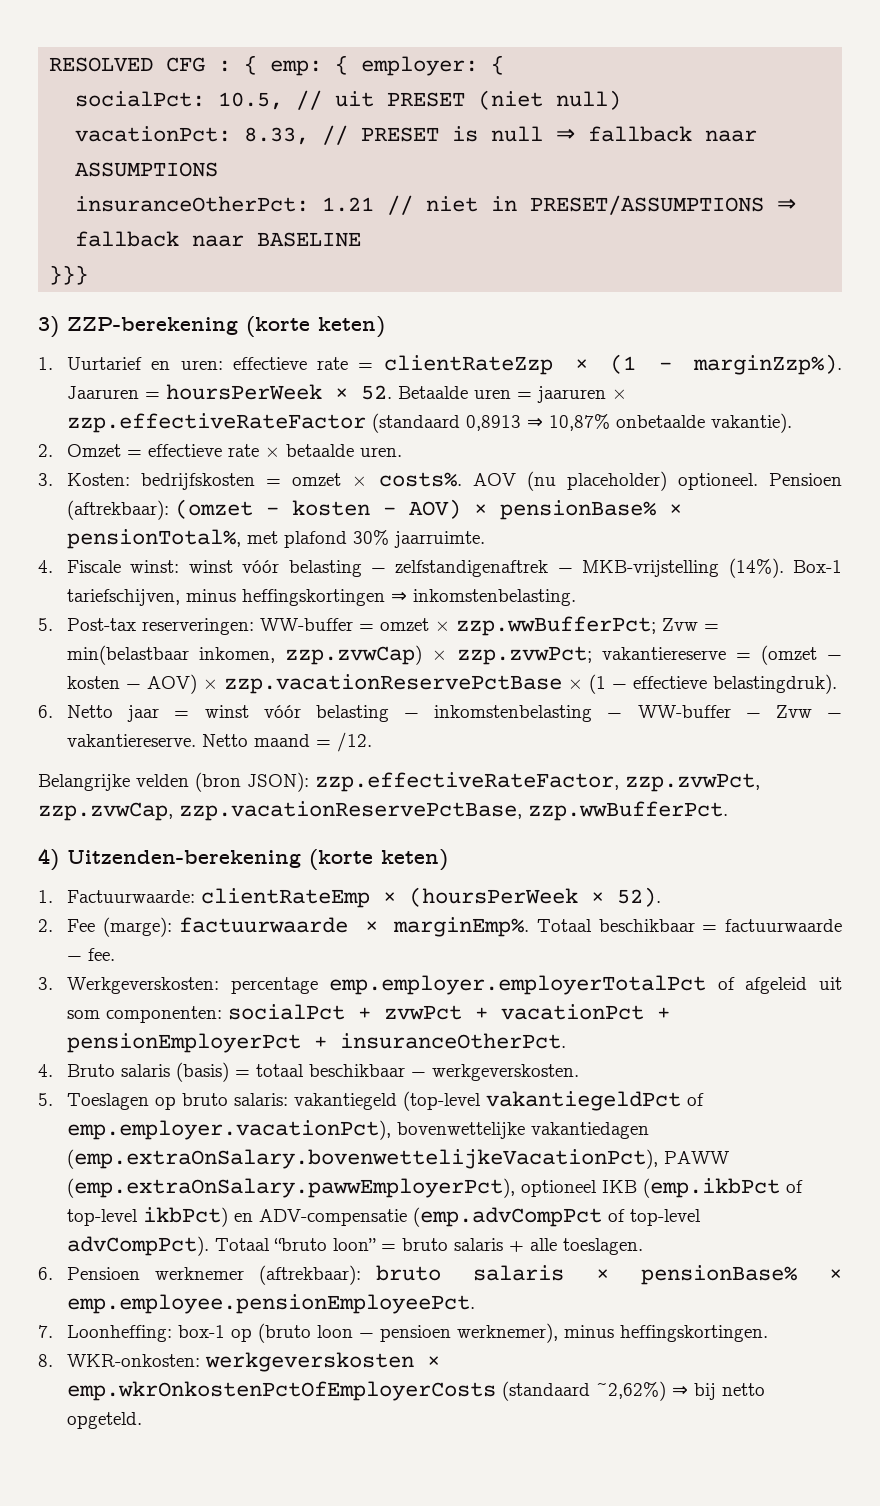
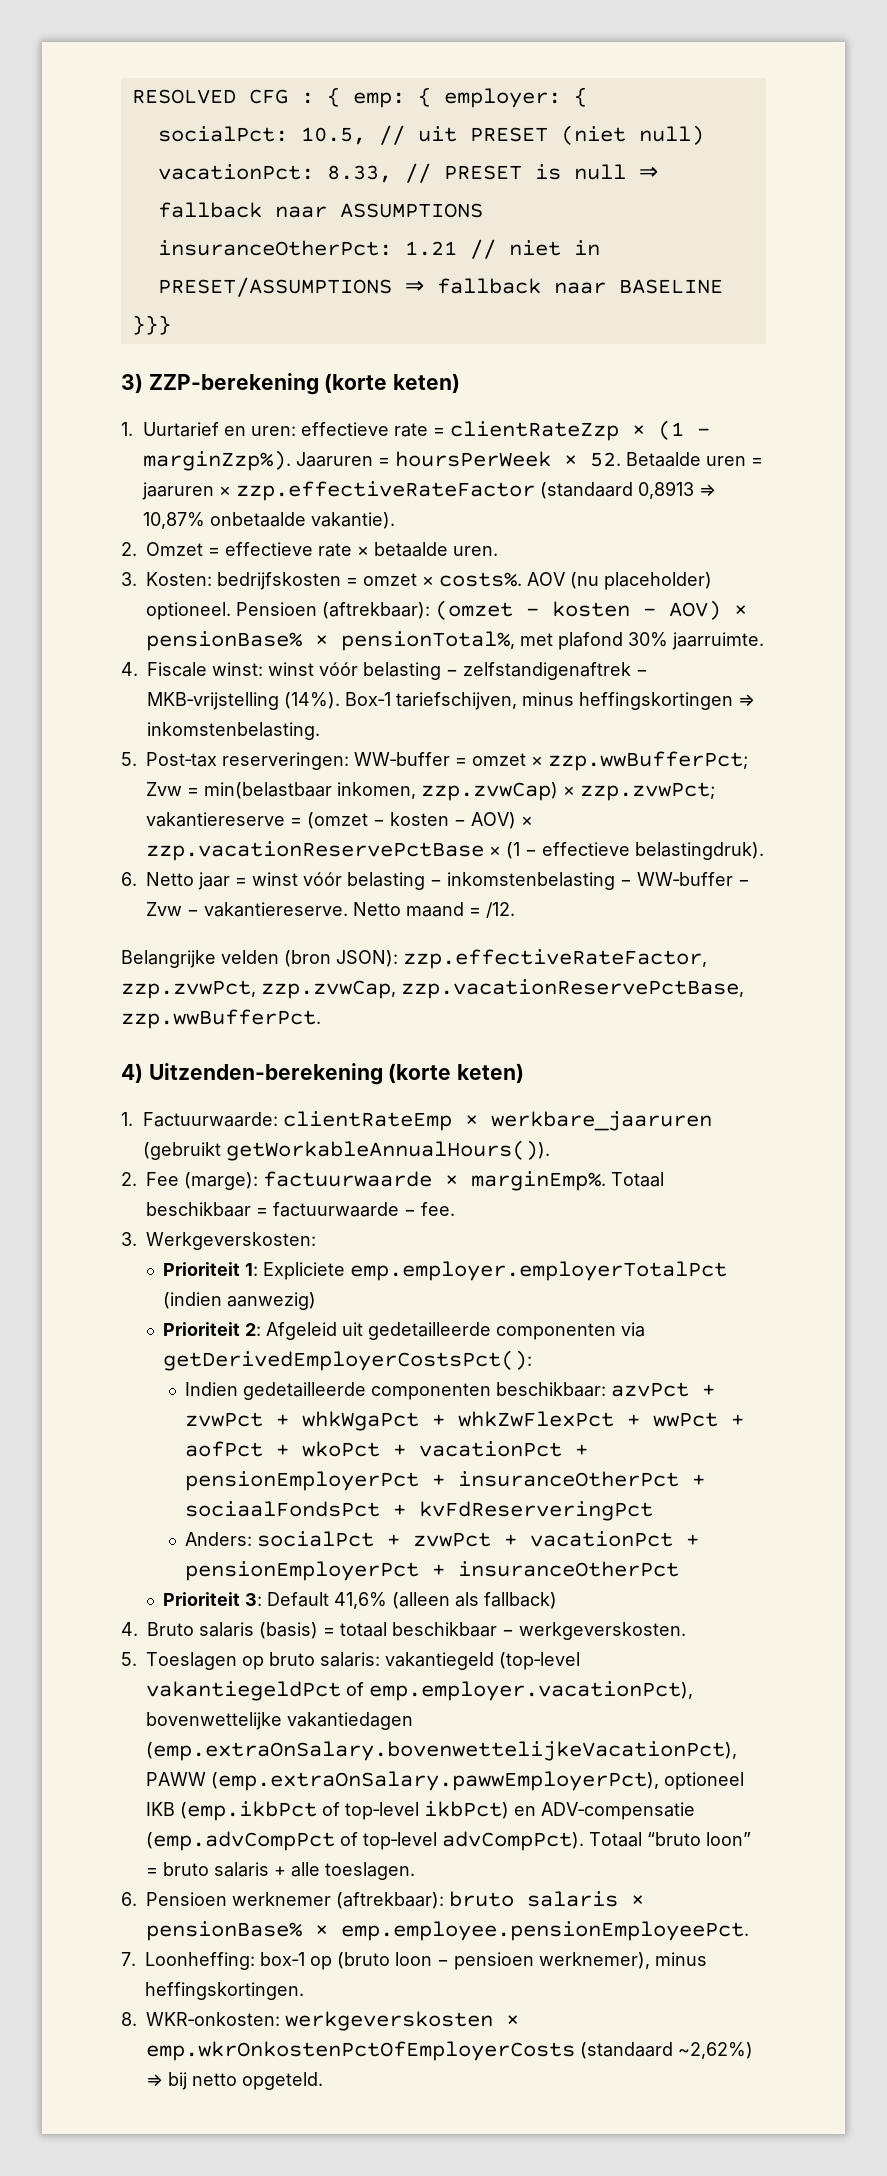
- 1. Factuurwaarde: clientRateEmp × (hoursPerWeek × 52).
+ 1. Factuurwaarde: clientRateEmp × werkbare_jaaruren (gebruikt getWorkableAnnualHours()).
- 3. Werkgeverskosten: percentage emp.employer.employerTotalPct of afgeleid uit som componenten: socialPct + zvwPct + vacationPct + pensionEmployerPct + insuranceOtherPct.
+ 3. Werkgeverskosten:
+ Prioriteit 1: Expliciete emp.employer.employerTotalPct (indien aanwezig)
+ Prioriteit 2: Afgeleid uit gedetailleerde componenten via getDerivedEmployerCostsPct():
+ Indien gedetailleerde componenten beschikbaar: azvPct + zvwPct + whkWgaPct + whkZwFlexPct + wwPct + aofPct + wkoPct + vacationPct + pensionEmployerPct + insuranceOtherPct + sociaalFondsPct + kvFdReserveringPct
+ Anders: socialPct + zvwPct + vacationPct + pensionEmployerPct + insuranceOtherPct
+ Prioriteit 3: Default 41,6% (alleen als fallback)

